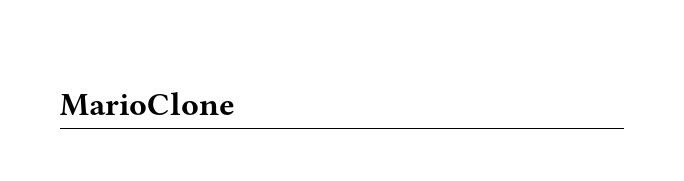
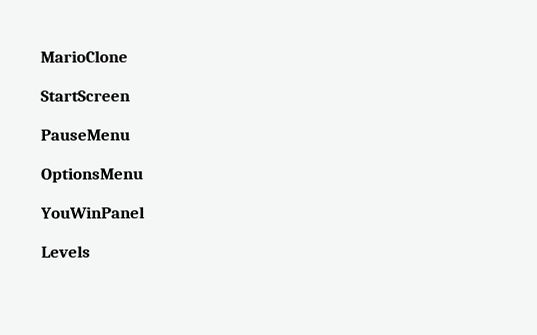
+ StartScreen
+ PauseMenu
+ OptionsMenu
+ YouWinPanel
+ Levels

